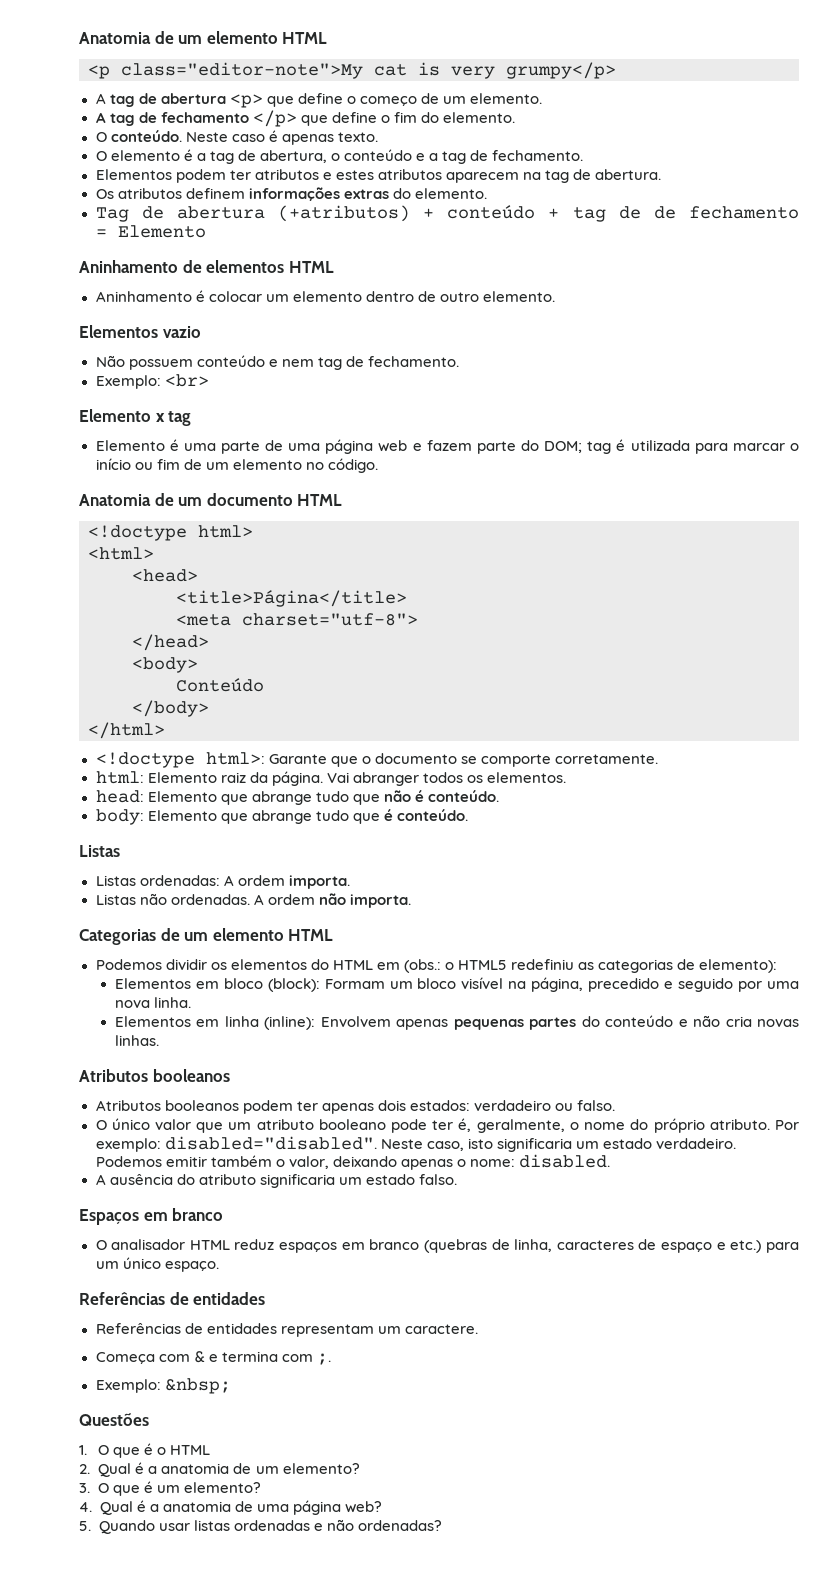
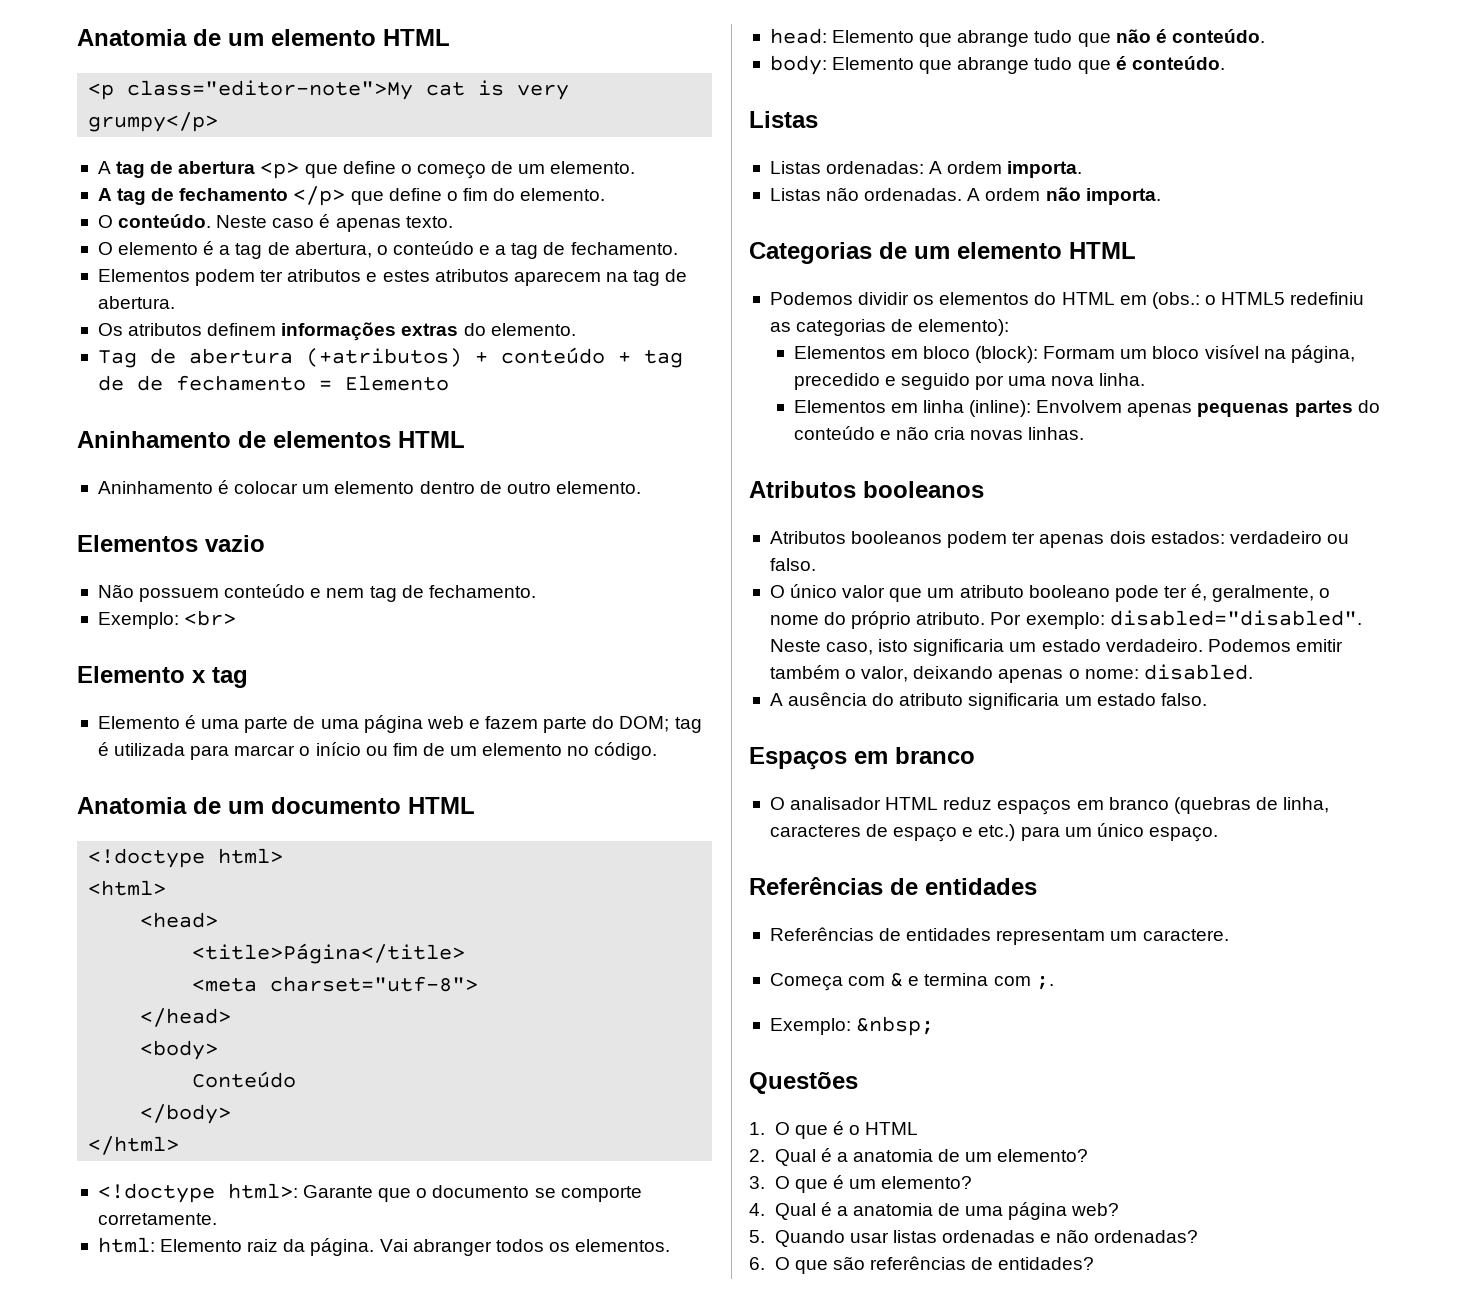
+ 6. O que são referências de entidades?

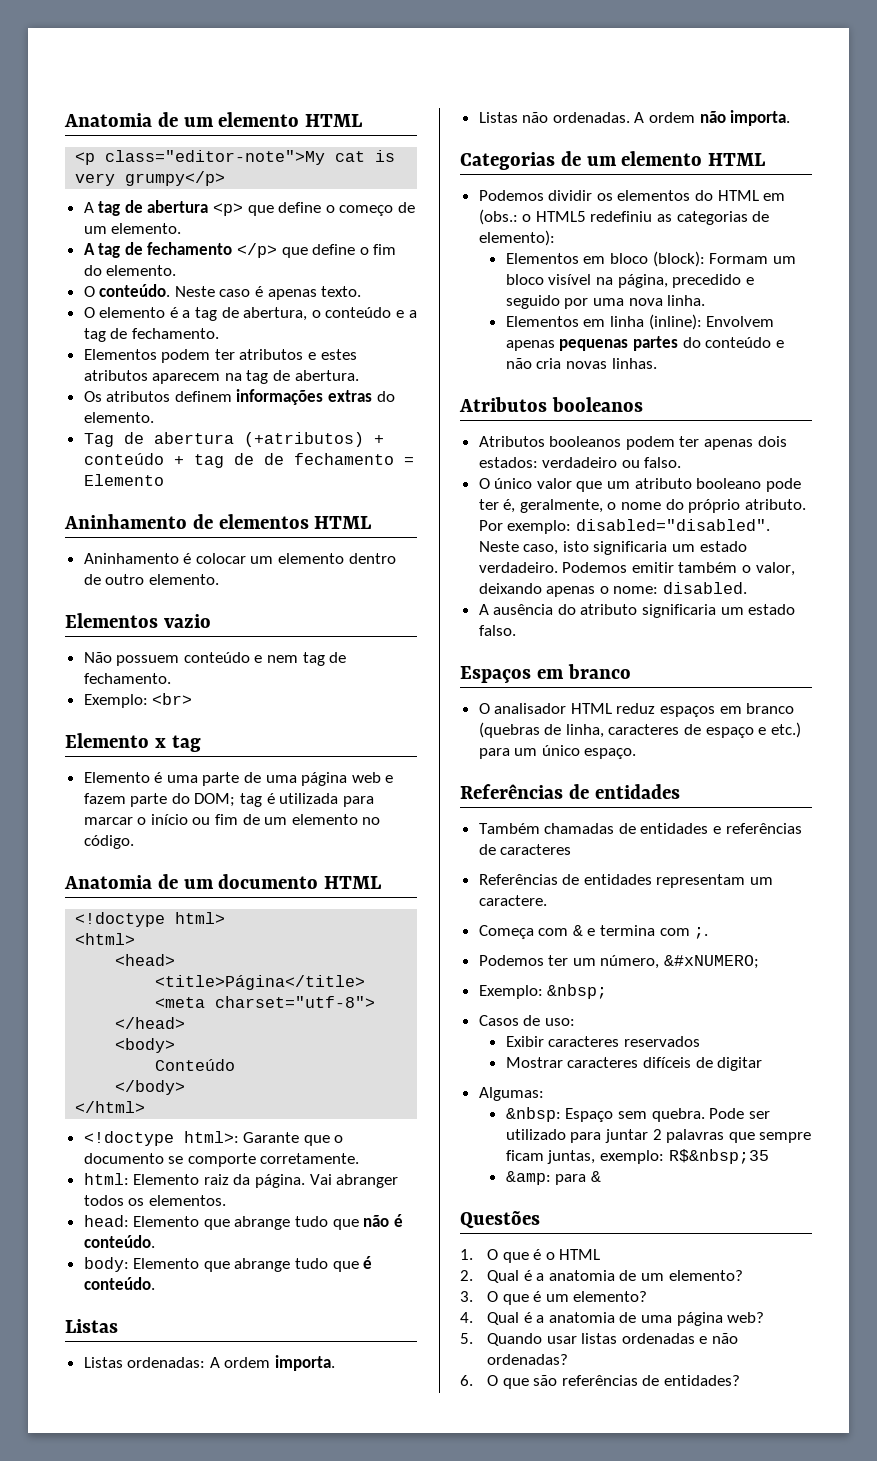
+ Também chamadas de entidades e referências de caracteres
+ Podemos ter um número, &#xNUMERO;
  Exemplo: &nbsp;
+ Casos de uso:
+ Exibir caracteres reservados
+ Mostrar caracteres difíceis de digitar
+ Algumas:
+ &nbsp: Espaço sem quebra. Pode ser utilizado para juntar 2 palavras que sempre ficam juntas, exemplo: R$&nbsp;35
+ &amp: para &

